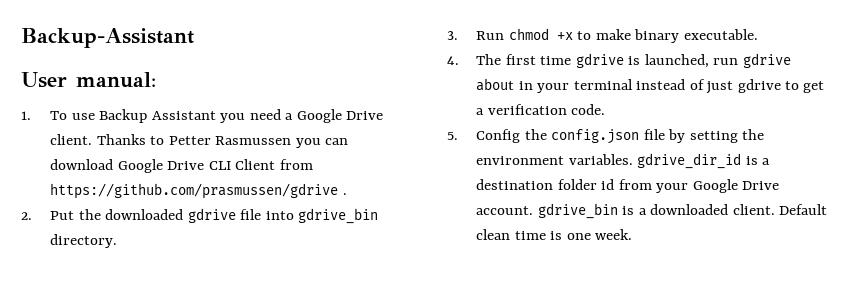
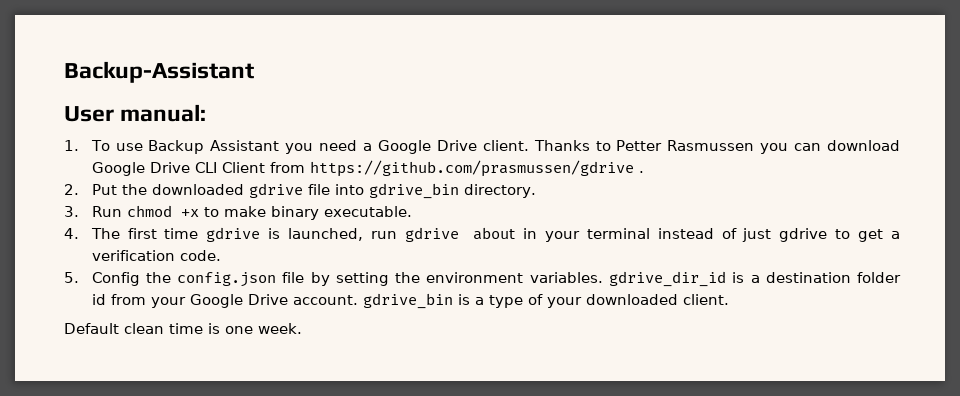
- 5. Config the config.json file by setting the environment variables. gdrive_dir_id is a destination folder id from your Google Drive account. gdrive_bin is a downloaded client. Default clean time is one week.
+ 5. Config the config.json file by setting the environment variables. gdrive_dir_id is a destination folder id from your Google Drive account. gdrive_bin is a type of your downloaded client.
+ Default clean time is one week.

